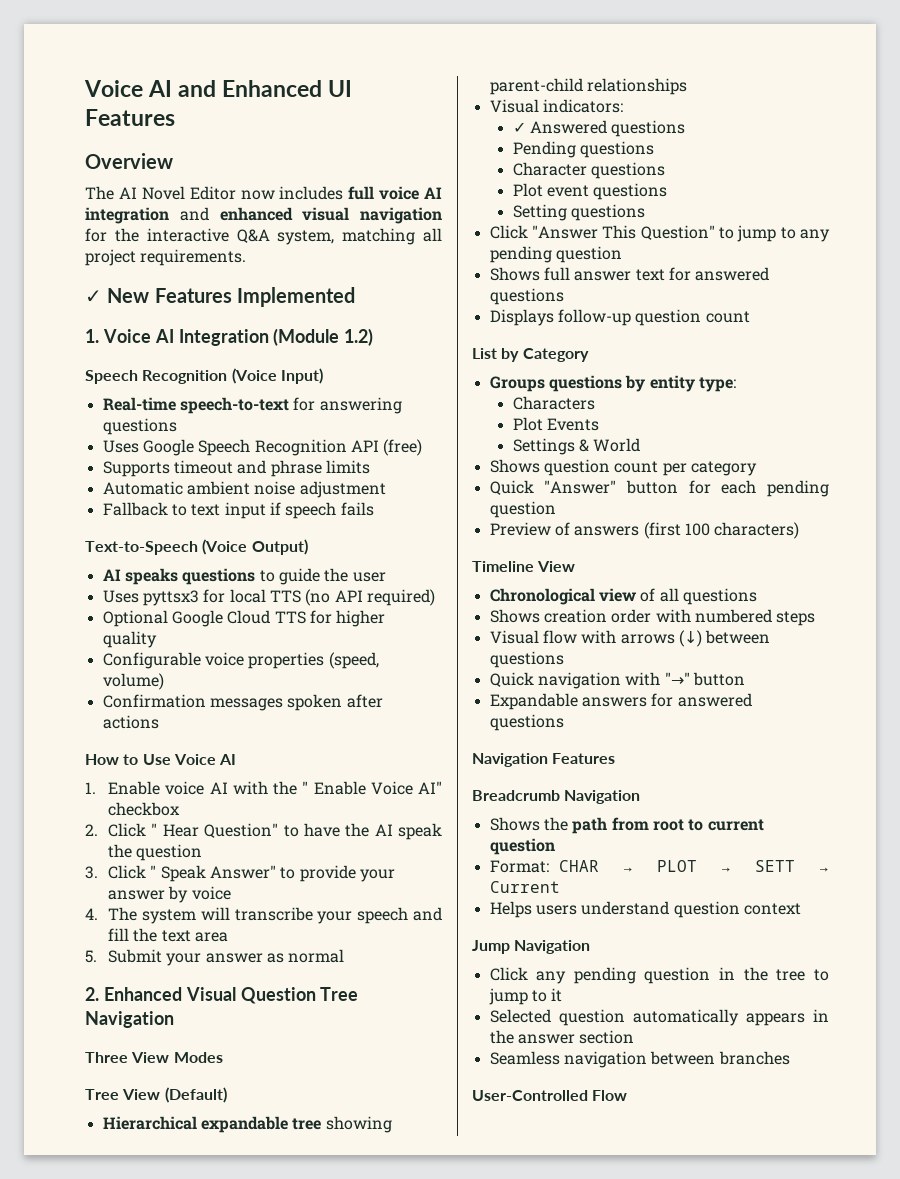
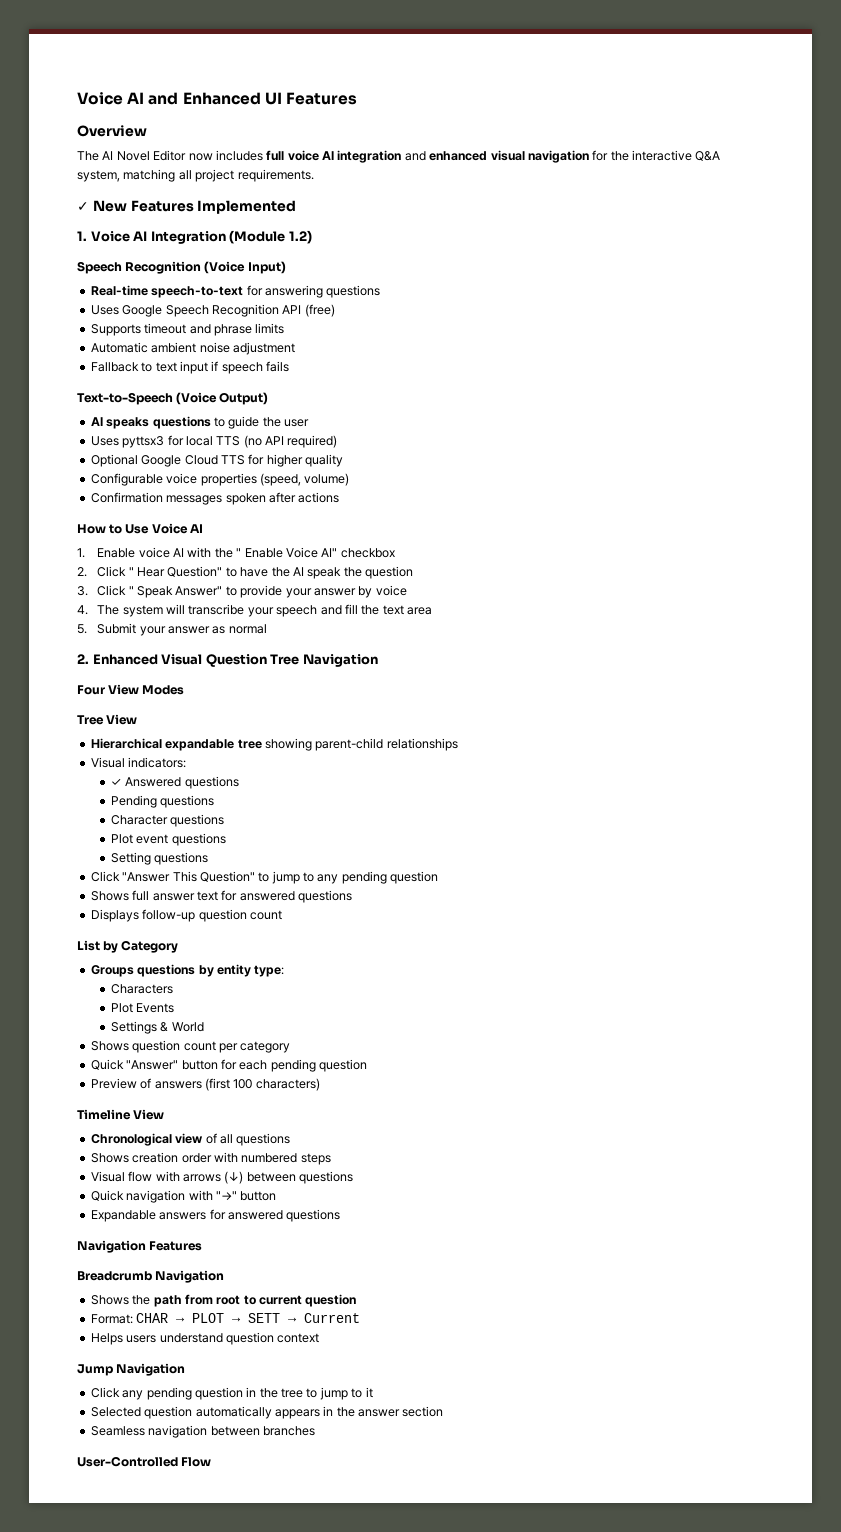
- Three View Modes
+ Four View Modes
- Tree View (Default)
+ Tree View

